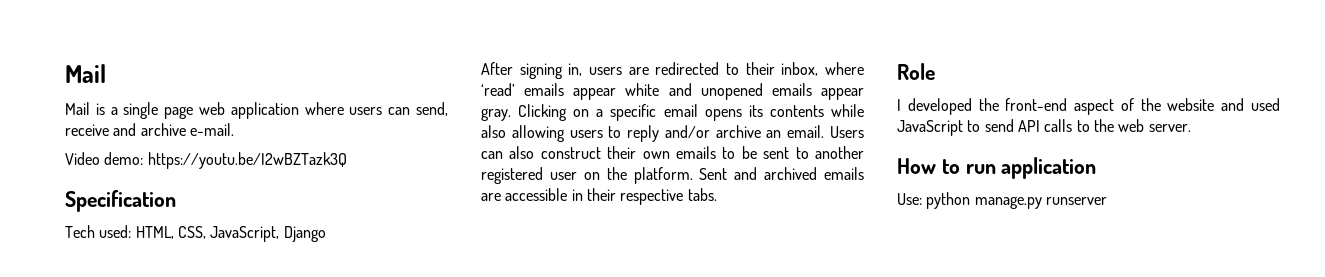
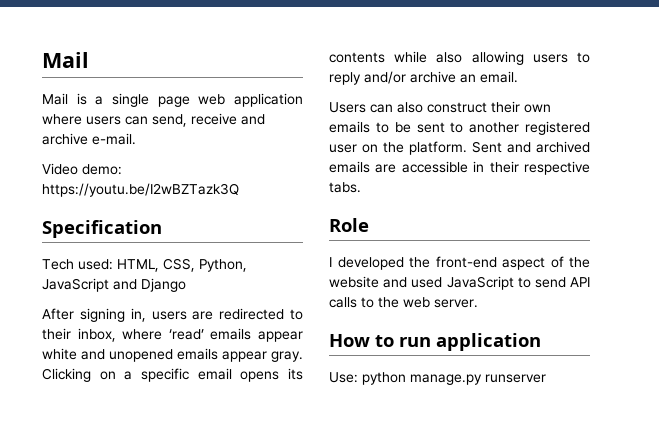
- Tech used: HTML, CSS, JavaScript, Django
+ Tech used: HTML, CSS, Python, JavaScript and Django
- Clicking on a specific email opens its contents while also allowing users to reply and/or archive an email. Users can also construct their own emails to be sent to another registered user on the platform.
+ Clicking on a specific email opens its contents while also allowing users to reply and/or archive an email.
+ Users can also construct their own emails to be sent to another registered user on the platform.

